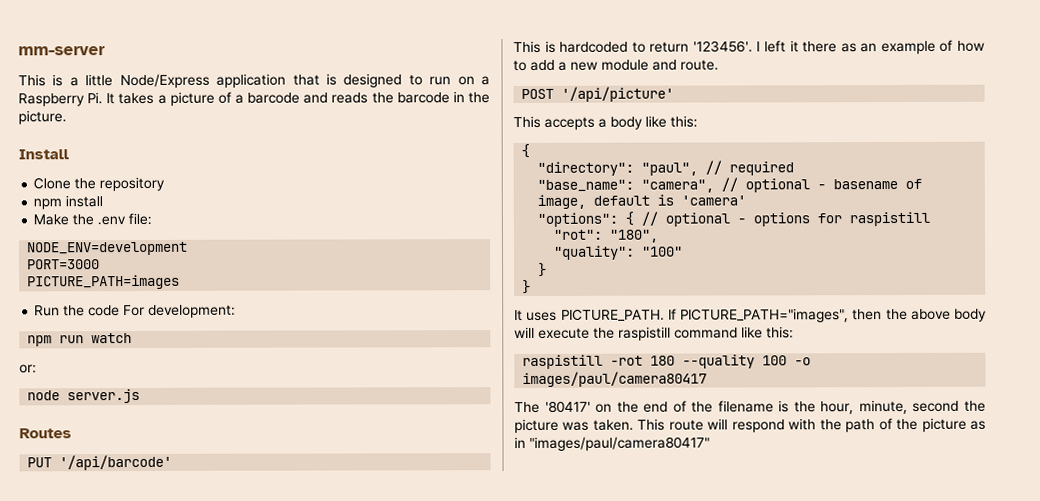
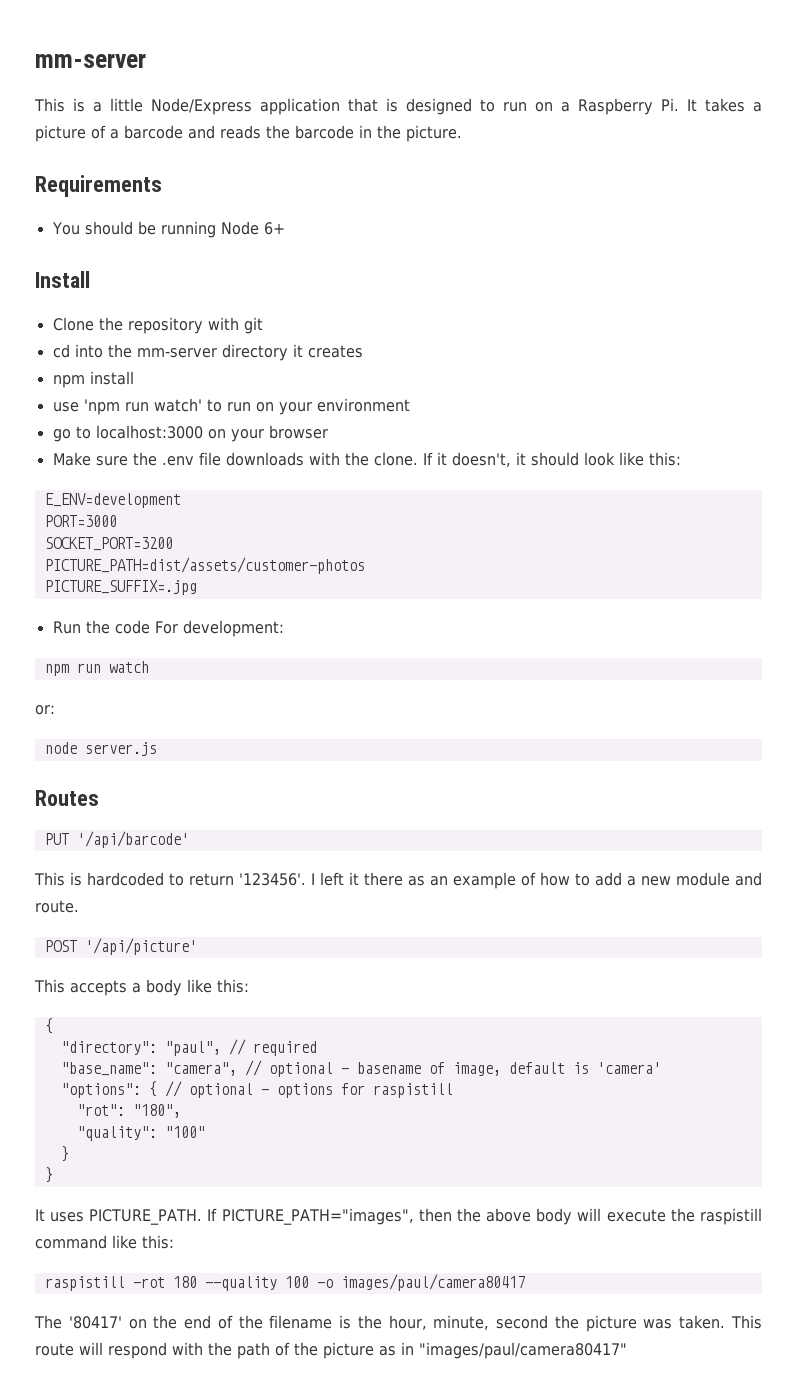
+ Requirements
+ You should be running Node 6+
  Install
- Clone the repository
+ Clone the repository with git
+ cd into the mm-server directory it creates
  npm install
+ use 'npm run watch' to run on your environment
+ go to localhost:3000 on your browser
- Make the .env file:
- NODE_ENV=development
+ Make sure the .env file downloads with the clone. If it doesn't, it should look like this:
+ E_ENV=development
  PORT=3000
- PICTURE_PATH=images
+ SOCKET_PORT=3200
+ PICTURE_PATH=dist/assets/customer-photos
+ PICTURE_SUFFIX=.jpg

